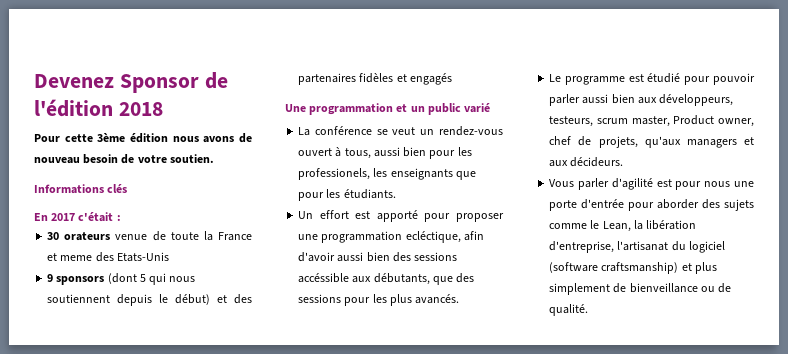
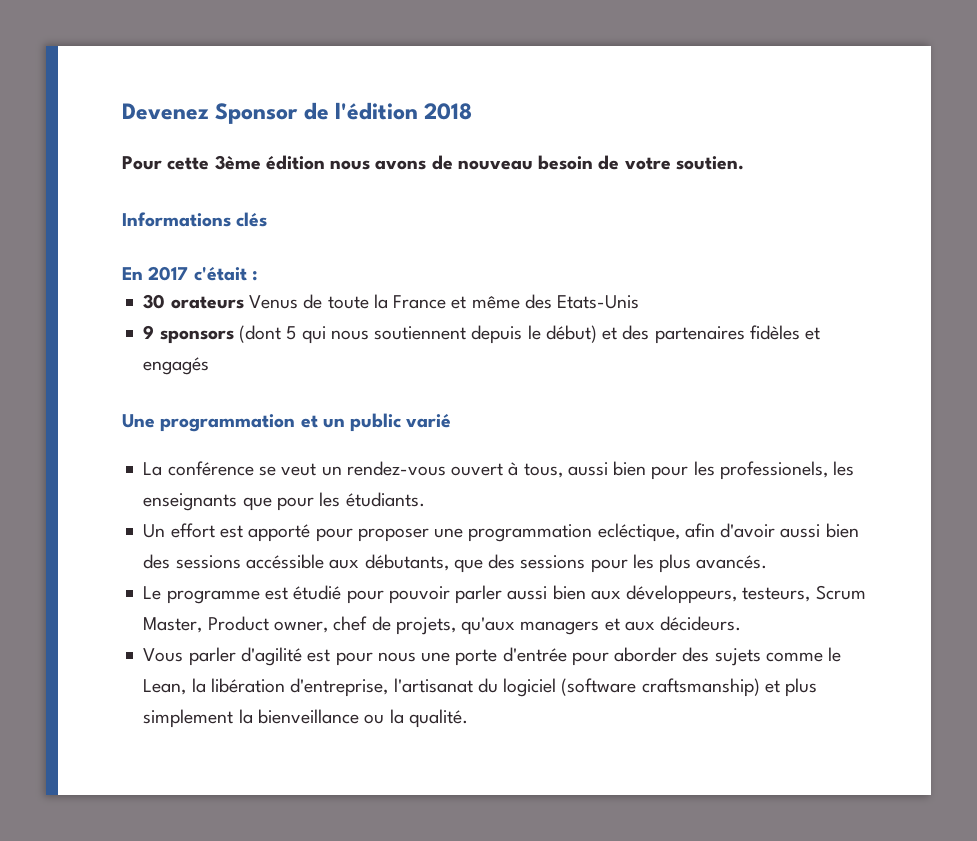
- 30 orateurs venue de toute la France et meme des Etats-Unis
+ 30 orateurs Venus de toute la France et même des Etats-Unis
- Le programme est étudié pour pouvoir parler aussi bien aux développeurs, testeurs, scrum master, Product owner, chef de projets, qu'aux managers et aux décideurs.
+ Le programme est étudié pour pouvoir parler aussi bien aux développeurs, testeurs, Scrum Master, Product owner, chef de projets, qu'aux managers et aux décideurs.
- Vous parler d'agilité est pour nous une porte d'entrée pour aborder des sujets comme le Lean, la libération d'entreprise, l'artisanat du logiciel (software craftsmanship) et plus simplement de bienveillance ou de qualité.
+ Vous parler d'agilité est pour nous une porte d'entrée pour aborder des sujets comme le Lean, la libération d'entreprise, l'artisanat du logiciel (software craftsmanship) et plus simplement la bienveillance ou la qualité.

